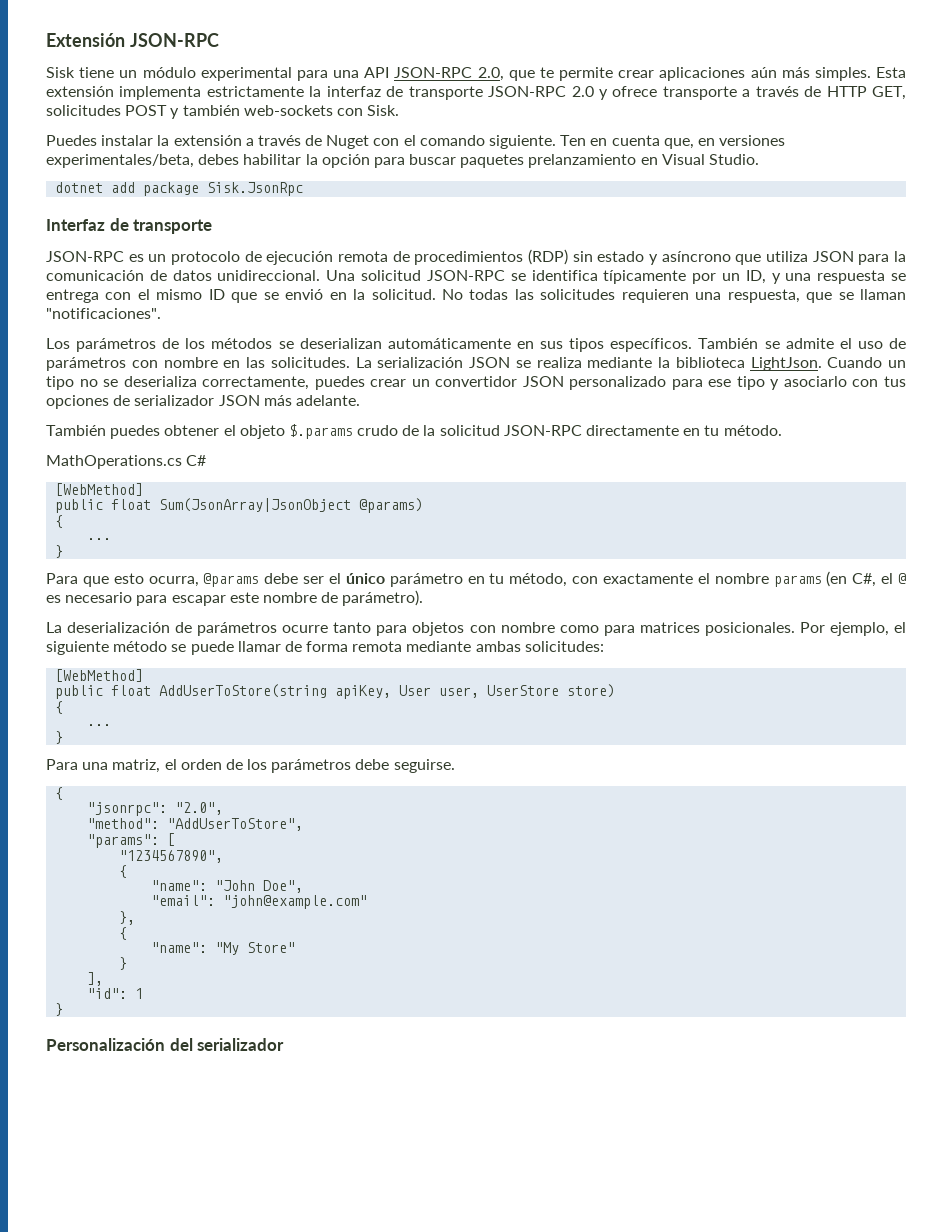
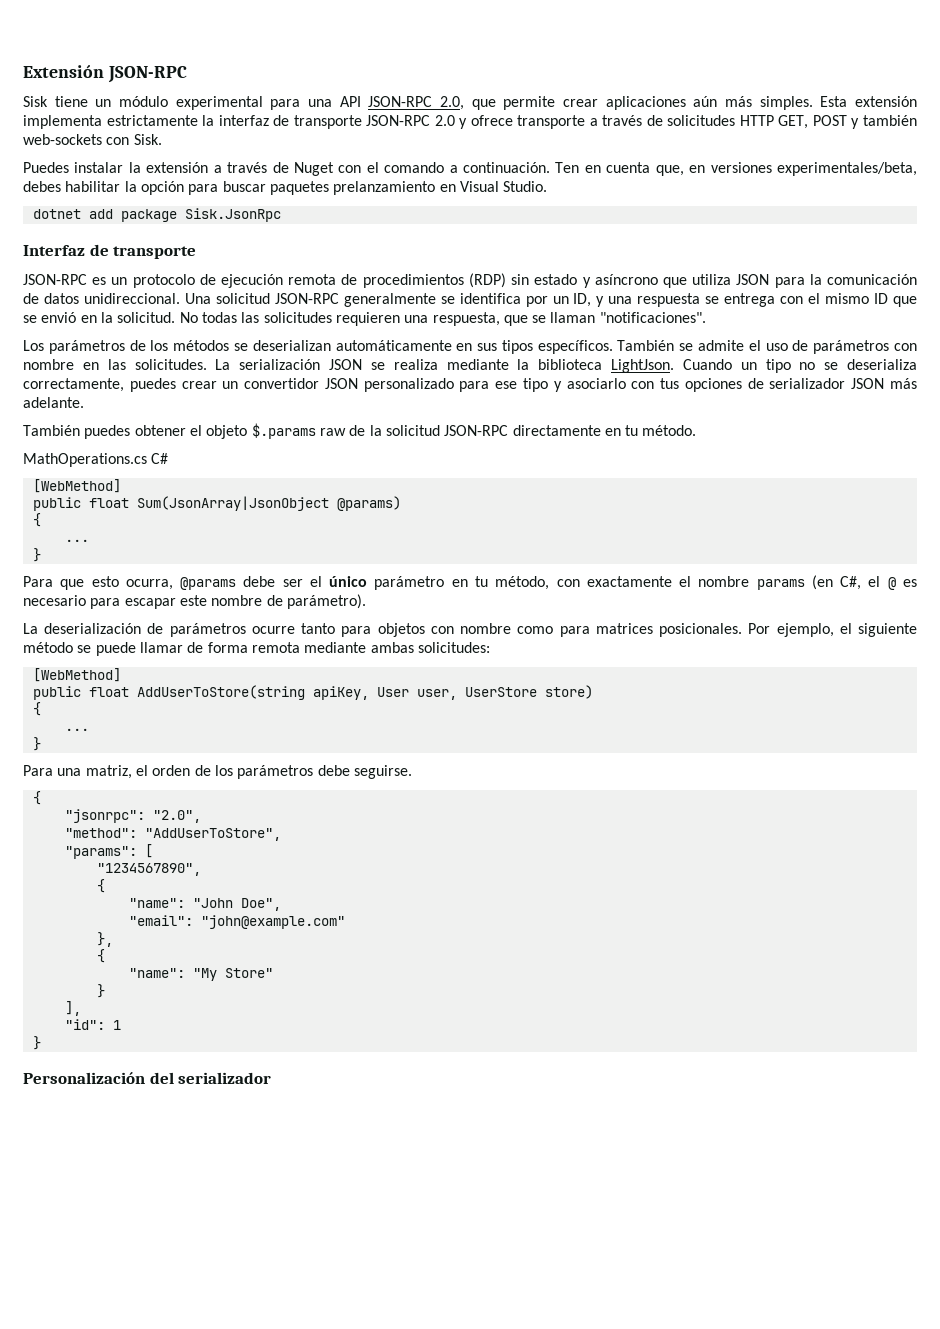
- Sisk tiene un módulo experimental para una API JSON-RPC 2.0, que te permite crear aplicaciones aún más simples.
+ Sisk tiene un módulo experimental para una API JSON-RPC 2.0, que permite crear aplicaciones aún más simples.
- Esta extensión implementa estrictamente la interfaz de transporte JSON-RPC 2.0 y ofrece transporte a través de HTTP GET, solicitudes POST y también web-sockets con Sisk.
+ Esta extensión implementa estrictamente la interfaz de transporte JSON-RPC 2.0 y ofrece transporte a través de solicitudes HTTP GET, POST y también web-sockets con Sisk.
- Puedes instalar la extensión a través de Nuget con el comando siguiente.
+ Puedes instalar la extensión a través de Nuget con el comando a continuación.
- Una solicitud JSON-RPC se identifica típicamente por un ID, y una respuesta se entrega con el mismo ID que se envió en la solicitud.
+ Una solicitud JSON-RPC generalmente se identifica por un ID, y una respuesta se entrega con el mismo ID que se envió en la solicitud.
- También puedes obtener el objeto $.params crudo de la solicitud JSON-RPC directamente en tu método.
+ También puedes obtener el objeto $.params raw de la solicitud JSON-RPC directamente en tu método.

